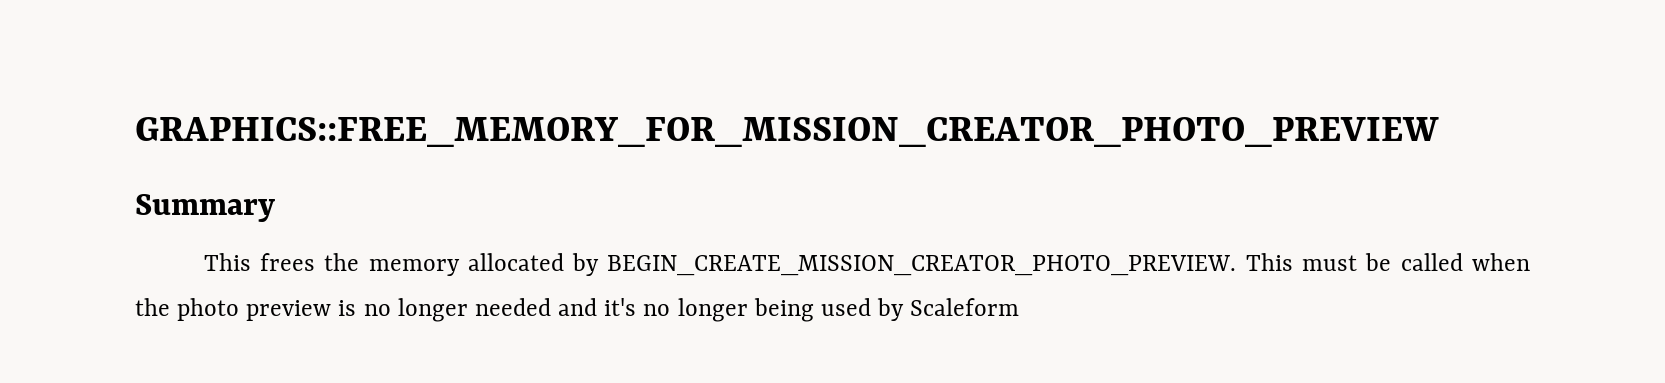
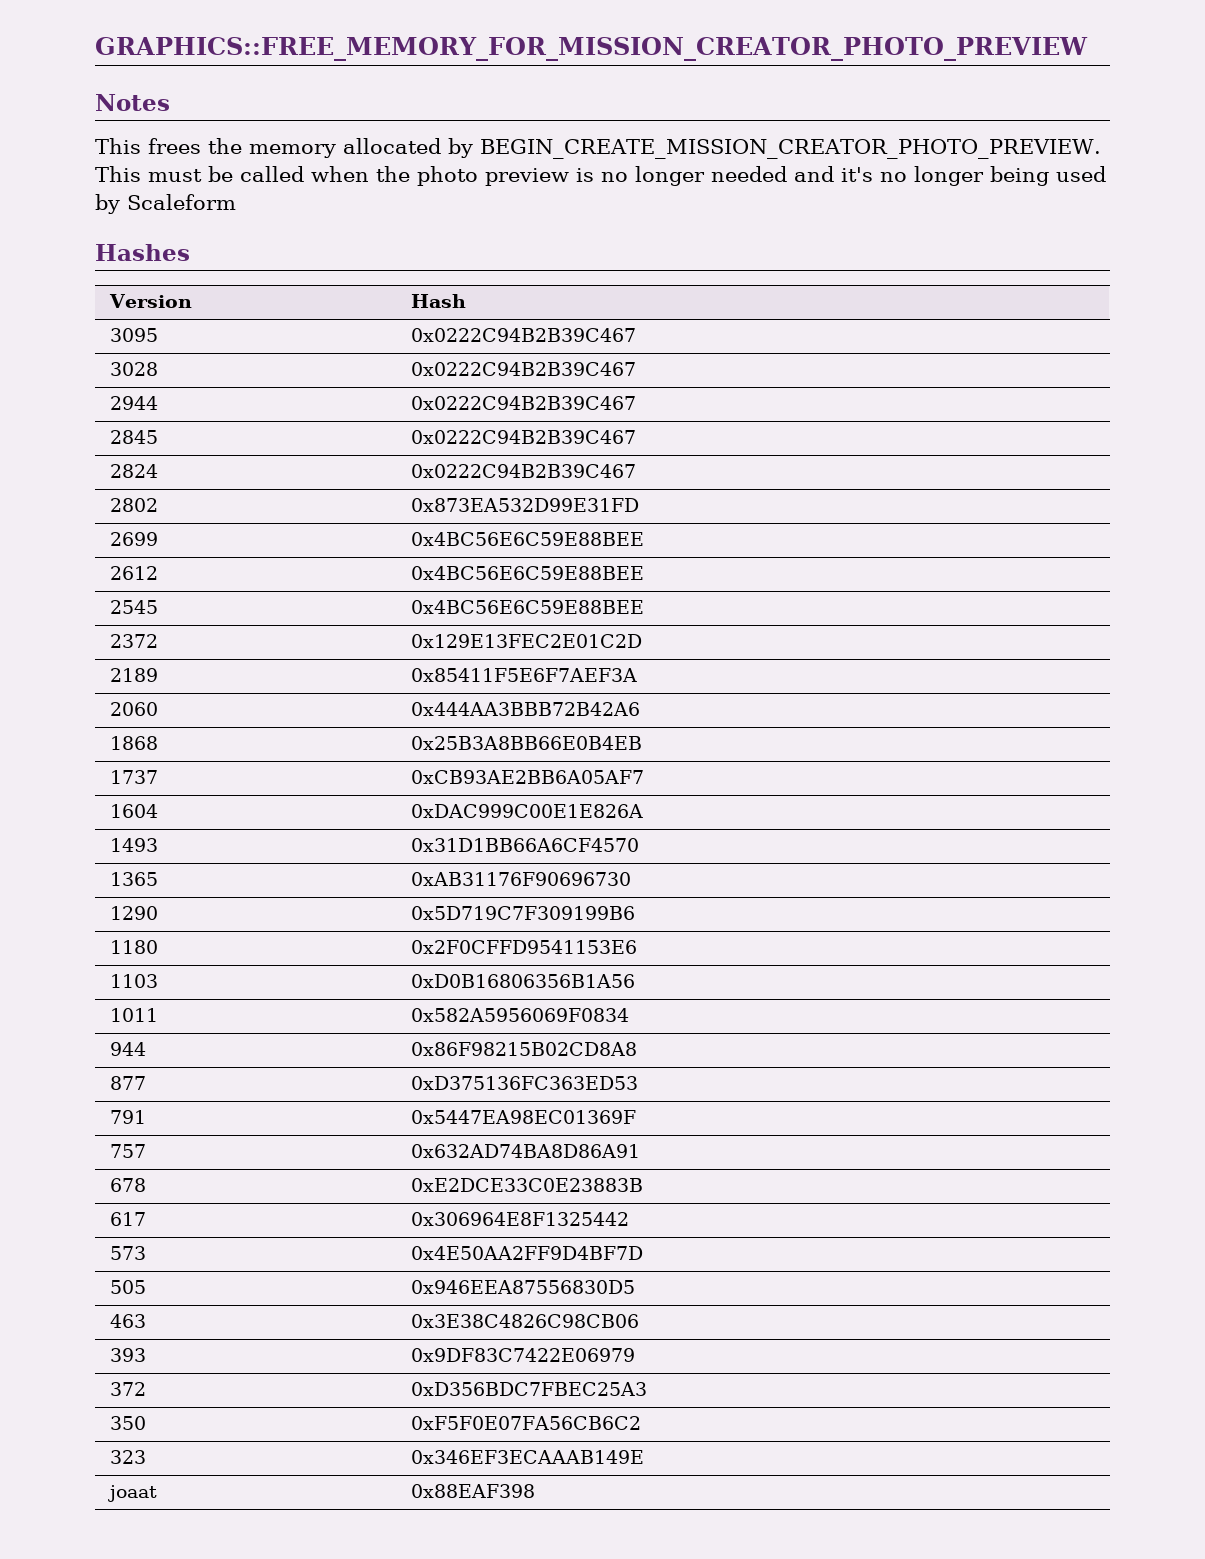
- Summary
+ Notes
+ Hashes
+ Version | Hash
+ 3095 | 0x0222C94B2B39C467
+ 3028 | 0x0222C94B2B39C467
+ 2944 | 0x0222C94B2B39C467
+ 2845 | 0x0222C94B2B39C467
+ 2824 | 0x0222C94B2B39C467
+ 2802 | 0x873EA532D99E31FD
+ 2699 | 0x4BC56E6C59E88BEE
+ 2612 | 0x4BC56E6C59E88BEE
+ 2545 | 0x4BC56E6C59E88BEE
+ 2372 | 0x129E13FEC2E01C2D
+ 2189 | 0x85411F5E6F7AEF3A
+ 2060 | 0x444AA3BBB72B42A6
+ 1868 | 0x25B3A8BB66E0B4EB
+ 1737 | 0xCB93AE2BB6A05AF7
+ 1604 | 0xDAC999C00E1E826A
+ 1493 | 0x31D1BB66A6CF4570
+ 1365 | 0xAB31176F90696730
+ 1290 | 0x5D719C7F309199B6
+ 1180 | 0x2F0CFFD9541153E6
+ 1103 | 0xD0B16806356B1A56
+ 1011 | 0x582A5956069F0834
+ 944 | 0x86F98215B02CD8A8
+ 877 | 0xD375136FC363ED53
+ 791 | 0x5447EA98EC01369F
+ 757 | 0x632AD74BA8D86A91
+ 678 | 0xE2DCE33C0E23883B
+ 617 | 0x306964E8F1325442
+ 573 | 0x4E50AA2FF9D4BF7D
+ 505 | 0x946EEA87556830D5
+ 463 | 0x3E38C4826C98CB06
+ 393 | 0x9DF83C7422E06979
+ 372 | 0xD356BDC7FBEC25A3
+ 350 | 0xF5F0E07FA56CB6C2
+ 323 | 0x346EF3ECAAAB149E
+ joaat | 0x88EAF398

